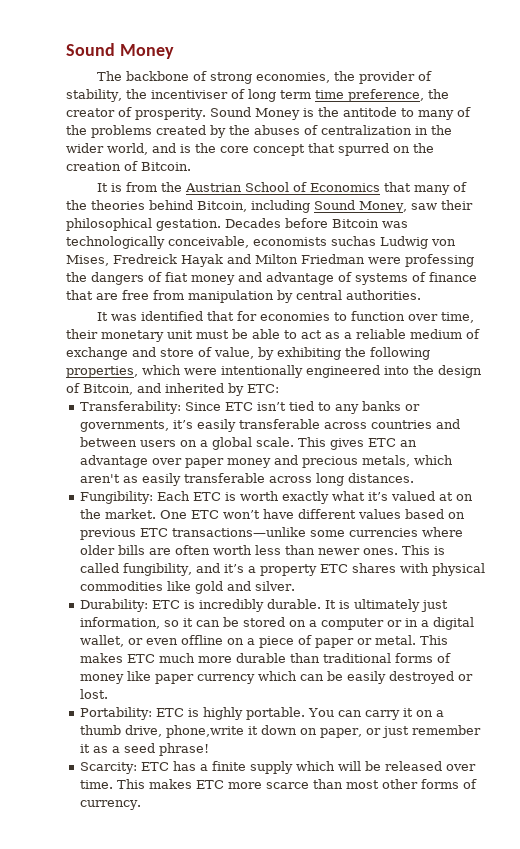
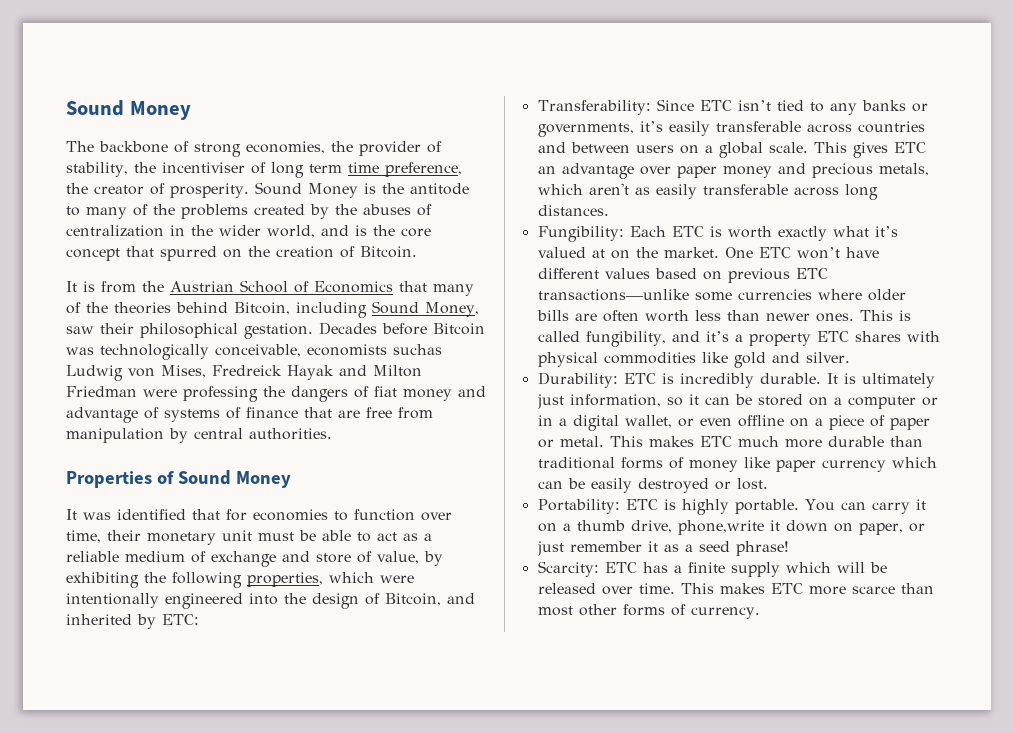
+ Properties of Sound Money

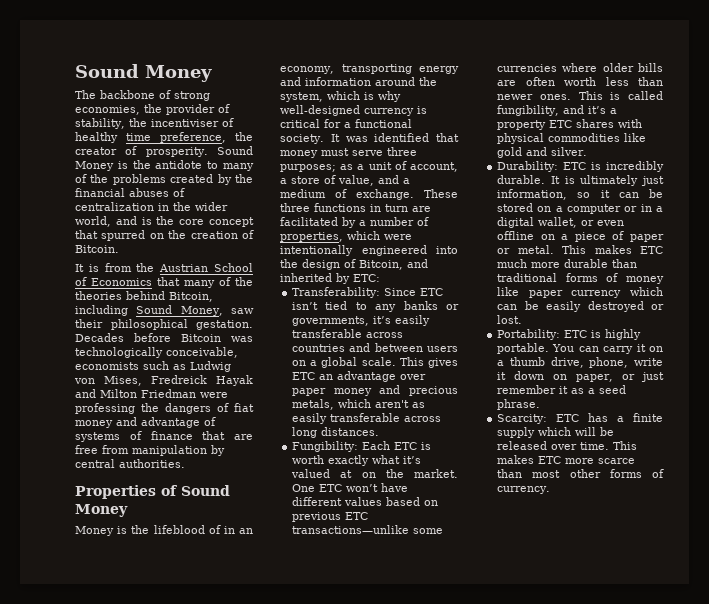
- The backbone of strong economies, the provider of stability, the incentiviser of long term time preference, the creator of prosperity.
+ The backbone of strong economies, the provider of stability, the incentiviser of healthy time preference, the creator of prosperity.
- Sound Money is the antitode to many of the problems created by the abuses of centralization in the wider world, and is the core concept that spurred on the creation of Bitcoin.
+ Sound Money is the antidote to many of the problems created by the financial abuses of centralization in the wider world, and is the core concept that spurred on the creation of Bitcoin.
- Decades before Bitcoin was technologically conceivable, economists suchas Ludwig von Mises, Fredreick Hayak and Milton Friedman were professing the dangers of fiat money and advantage of systems of finance that are free from manipulation by central authorities.
+ Decades before Bitcoin was technologically conceivable, economists such as Ludwig von Mises, Fredreick Hayak and Milton Friedman were professing the dangers of fiat money and advantage of systems of finance that are free from manipulation by central authorities.
- It was identified that for economies to function over time, their monetary unit must be able to act as a reliable medium of exchange and store of value, by exhibiting the following properties, which were intentionally engineered into the design of Bitcoin, and inherited by ETC:
+ Money is the lifeblood of in an economy, transporting energy and information around the system, which is why well-designed currency is critical for a functional society. It was identified that money must serve three purposes; as a unit of account, a store of value, and a medium of exchange. These three functions in turn are facilitated by a number of properties, which were intentionally engineered into the design of Bitcoin, and inherited by ETC:
- You can carry it on a thumb drive, phone,write it down on paper, or just remember it as a seed phrase!
+ You can carry it on a thumb drive, phone, write it down on paper, or just remember it as a seed phrase.

